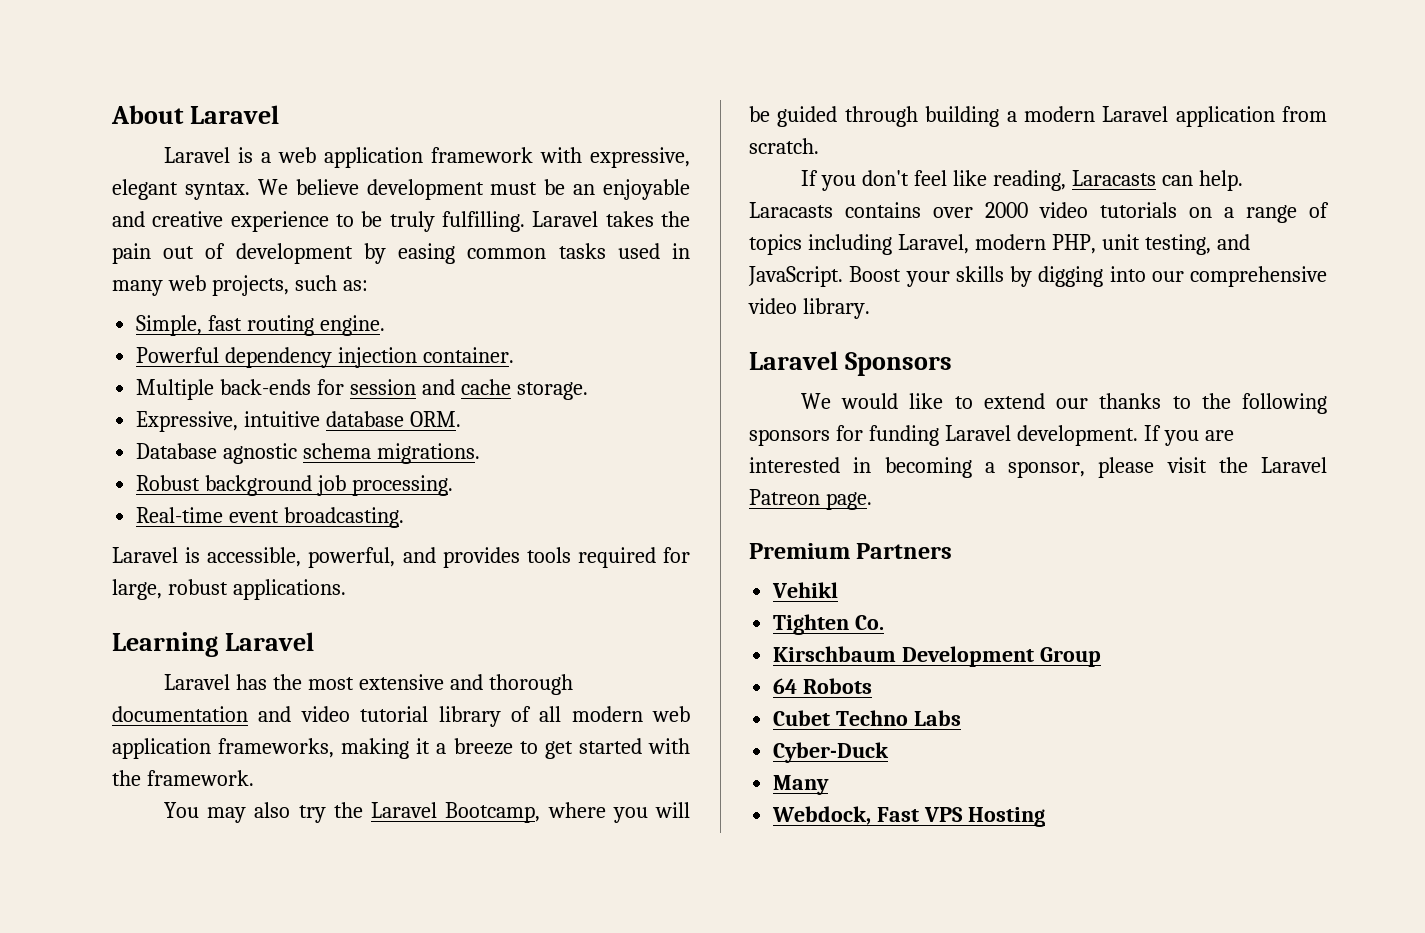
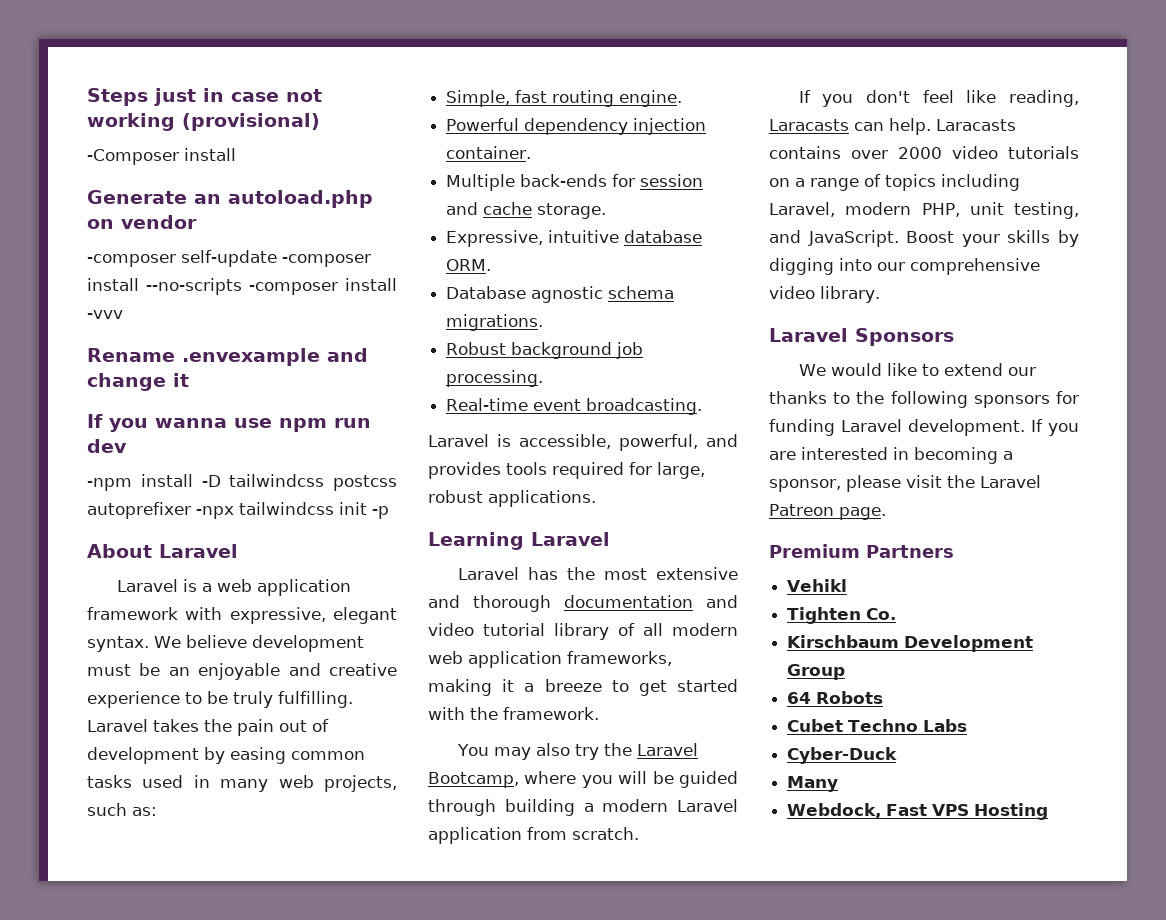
+ Steps just in case not working (provisional)
+ -Composer install
+ Generate an autoload.php on vendor
+ -composer self-update -composer install --no-scripts -composer install -vvv
+ Rename .envexample and change it
+ If you wanna use npm run dev
+ -npm install -D tailwindcss postcss autoprefixer -npx tailwindcss init -p

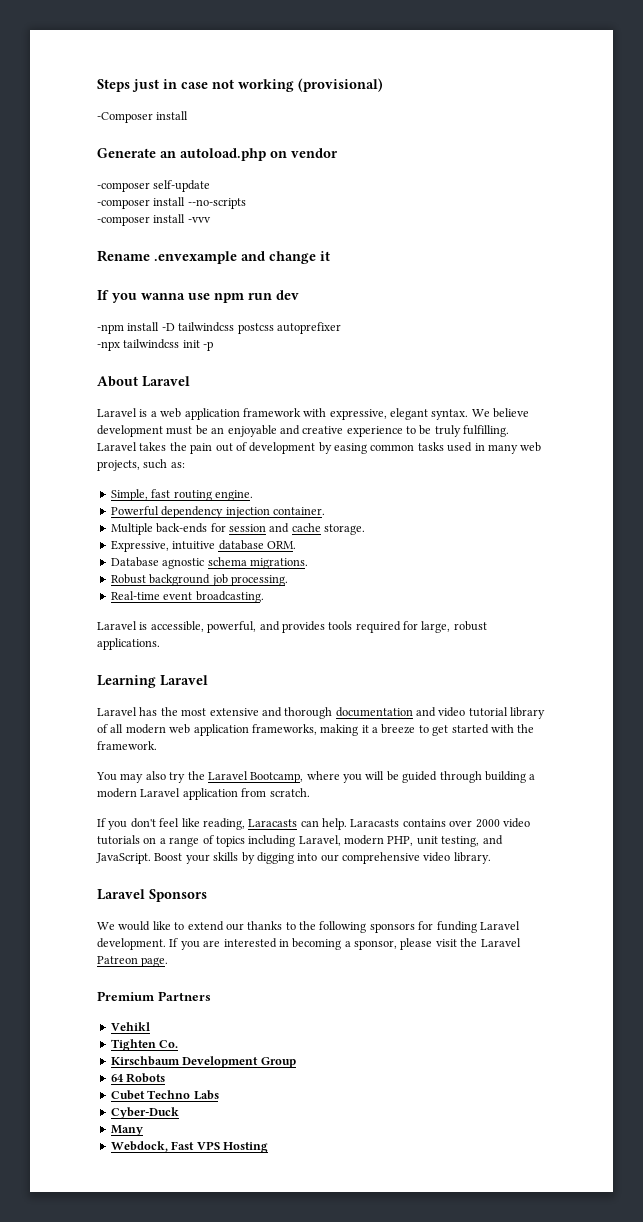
- -composer self-update -composer install --no-scripts -composer install -vvv
+ -composer self-update
+ -composer install --no-scripts
+ -composer install -vvv
- -npm install -D tailwindcss postcss autoprefixer -npx tailwindcss init -p
+ -npm install -D tailwindcss postcss autoprefixer
+ -npx tailwindcss init -p

